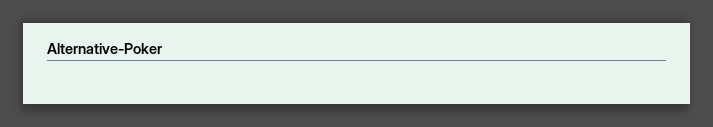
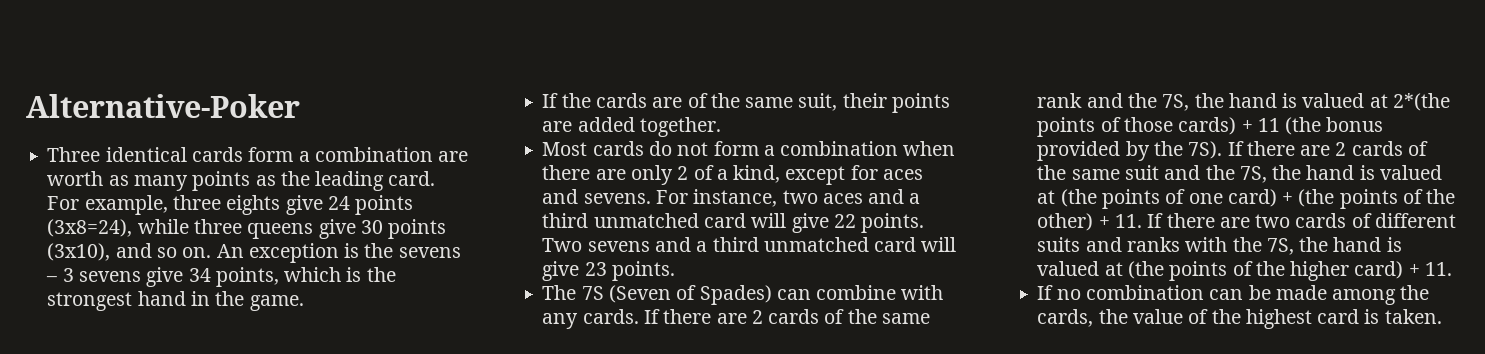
+ Three identical cards form a combination are worth as many points as the leading card. For example, three eights give 24 points (3x8=24), while three queens give 30 points (3x10), and so on. An exception is the sevens – 3 sevens give 34 points, which is the strongest hand in the game.
+ If the cards are of the same suit, their points are added together.
+ Most cards do not form a combination when there are only 2 of a kind, except for aces and sevens. For instance, two aces and a third unmatched card will give 22 points. Two sevens and a third unmatched card will give 23 points.
+ The 7S (Seven of Spades) can combine with any cards. If there are 2 cards of the same rank and the 7S, the hand is valued at 2*(the points of those cards) + 11 (the bonus provided by the 7S). If there are 2 cards of the same suit and the 7S, the hand is valued at (the points of one card) + (the points of the other) + 11. If there are two cards of different suits and ranks with the 7S, the hand is valued at (the points of the higher card) + 11.
+ If no combination can be made among the cards, the value of the highest card is taken.

